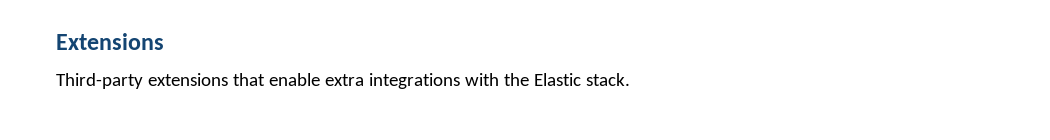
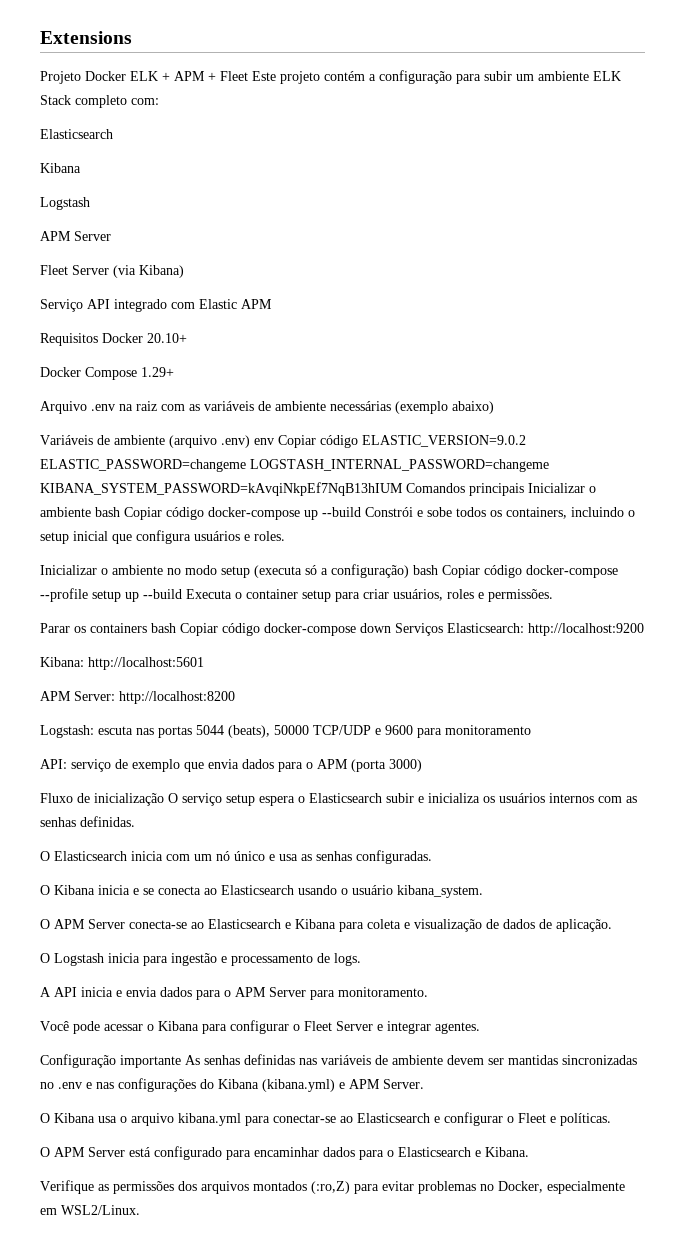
- Third-party extensions that enable extra integrations with the Elastic stack.
+ Projeto Docker ELK + APM + Fleet Este projeto contém a configuração para subir um ambiente ELK Stack completo com:
+ Elasticsearch
+ Kibana
+ Logstash
+ APM Server
+ Fleet Server (via Kibana)
+ Serviço API integrado com Elastic APM
+ Requisitos Docker 20.10+
+ Docker Compose 1.29+
+ Arquivo .env na raiz com as variáveis de ambiente necessárias (exemplo abaixo)
+ Variáveis de ambiente (arquivo .env) env Copiar código ELASTIC_VERSION=9.0.2 ELASTIC_PASSWORD=changeme LOGSTASH_INTERNAL_PASSWORD=changeme KIBANA_SYSTEM_PASSWORD=kAvqiNkpEf7NqB13hIUM Comandos principais Inicializar o ambiente bash Copiar código docker-compose up --build Constrói e sobe todos os containers, incluindo o setup inicial que configura usuários e roles.
+ Inicializar o ambiente no modo setup (executa só a configuração) bash Copiar código docker-compose --profile setup up --build Executa o container setup para criar usuários, roles e permissões.
+ Parar os containers bash Copiar código docker-compose down Serviços Elasticsearch: http://localhost:9200
+ Kibana: http://localhost:5601
+ APM Server: http://localhost:8200
+ Logstash: escuta nas portas 5044 (beats), 50000 TCP/UDP e 9600 para monitoramento
+ API: serviço de exemplo que envia dados para o APM (porta 3000)
+ Fluxo de inicialização O serviço setup espera o Elasticsearch subir e inicializa os usuários internos com as senhas definidas.
+ O Elasticsearch inicia com um nó único e usa as senhas configuradas.
+ O Kibana inicia e se conecta ao Elasticsearch usando o usuário kibana_system.
+ O APM Server conecta-se ao Elasticsearch e Kibana para coleta e visualização de dados de aplicação.
+ O Logstash inicia para ingestão e processamento de logs.
+ A API inicia e envia dados para o APM Server para monitoramento.
+ Você pode acessar o Kibana para configurar o Fleet Server e integrar agentes.
+ Configuração importante As senhas definidas nas variáveis de ambiente devem ser mantidas sincronizadas no .env e nas configurações do Kibana (kibana.yml) e APM Server.
+ O Kibana usa o arquivo kibana.yml para conectar-se ao Elasticsearch e configurar o Fleet e políticas.
+ O APM Server está configurado para encaminhar dados para o Elasticsearch e Kibana.
+ Verifique as permissões dos arquivos montados (:ro,Z) para evitar problemas no Docker, especialmente em WSL2/Linux.

